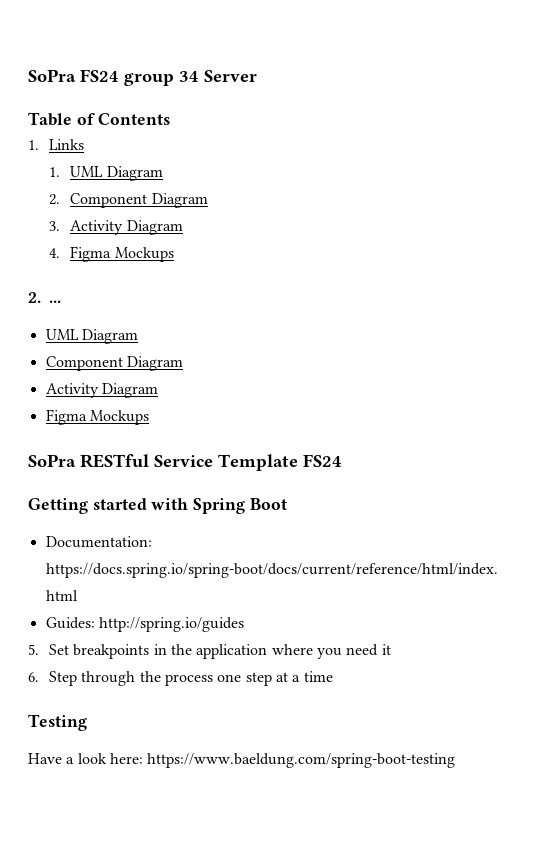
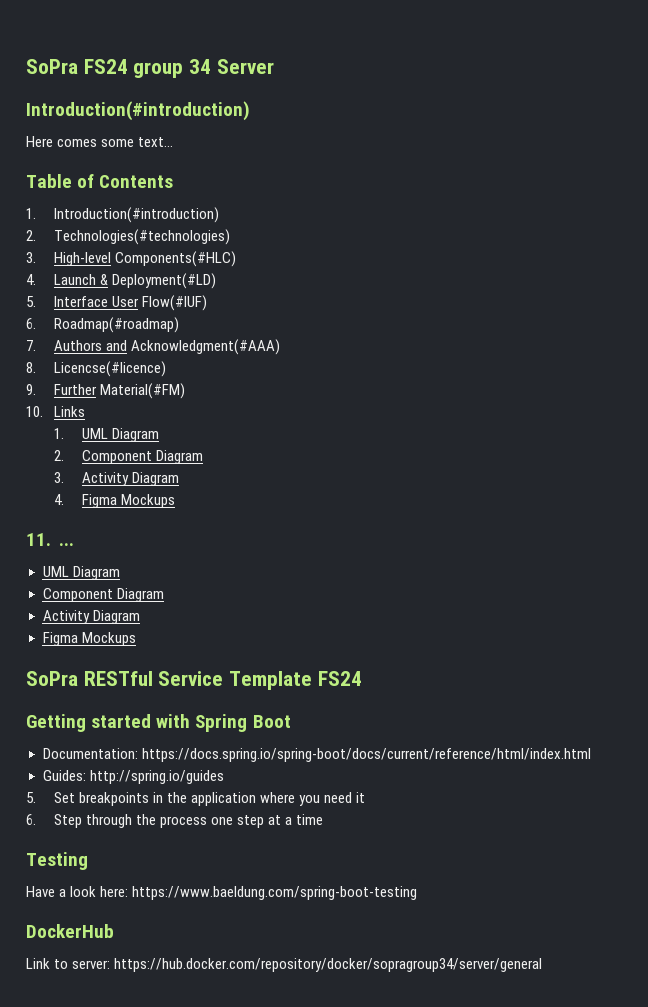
  SoPra FS24 group 34 Server
+ Introduction(#introduction)
+ Here comes some text...
  Table of Contents
- 1. Links
+ 1. Introduction(#introduction)
+ 2. Technologies(#technologies)
+ 3. High-level Components(#HLC)
+ 4. Launch & Deployment(#LD)
+ 5. Interface User Flow(#IUF)
+ 6. Roadmap(#roadmap)
+ 7. Authors and Acknowledgment(#AAA)
+ 8. Licencse(#licence)
+ 9. Further Material(#FM)
+ 10. Links
- 2. ...
+ 11. ...
+ DockerHub
+ Link to server: https://hub.docker.com/repository/docker/sopragroup34/server/general

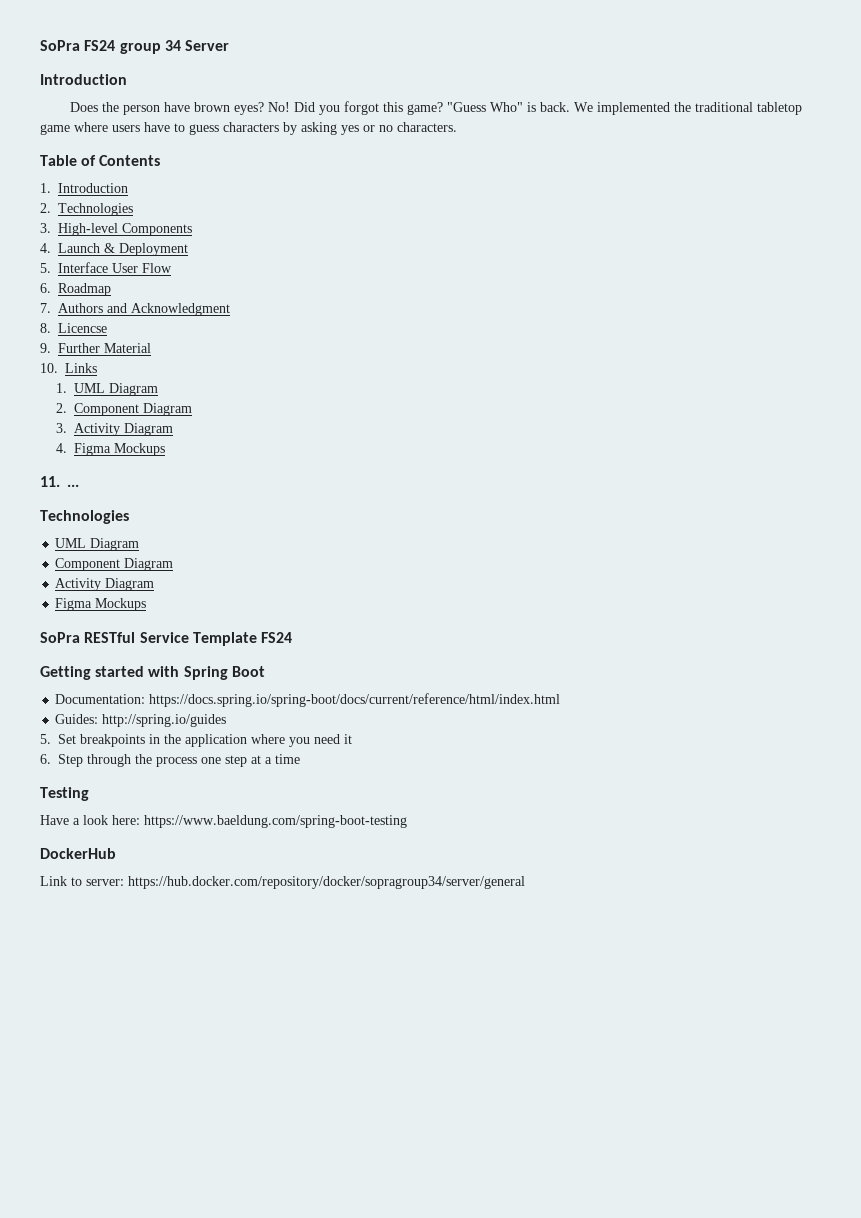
  SoPra FS24 group 34 Server
- Introduction(#introduction)
- Here comes some text...
+ Introduction
+ Does the person have brown eyes? No! Did you forgot this game? "Guess Who" is back. We implemented the traditional tabletop game where users have to guess characters by asking yes or no characters.
- 1. Introduction(#introduction)
- 2. Technologies(#technologies)
+ 1. Introduction
+ 2. Technologies
- 3. High-level Components(#HLC)
+ 3. High-level Components
- 4. Launch & Deployment(#LD)
+ 4. Launch & Deployment
- 5. Interface User Flow(#IUF)
- 6. Roadmap(#roadmap)
+ 5. Interface User Flow
+ 6. Roadmap
- 7. Authors and Acknowledgment(#AAA)
+ 7. Authors and Acknowledgment
- 8. Licencse(#licence)
+ 8. Licencse
- 9. Further Material(#FM)
+ 9. Further Material
  11. ...
+ Technologies

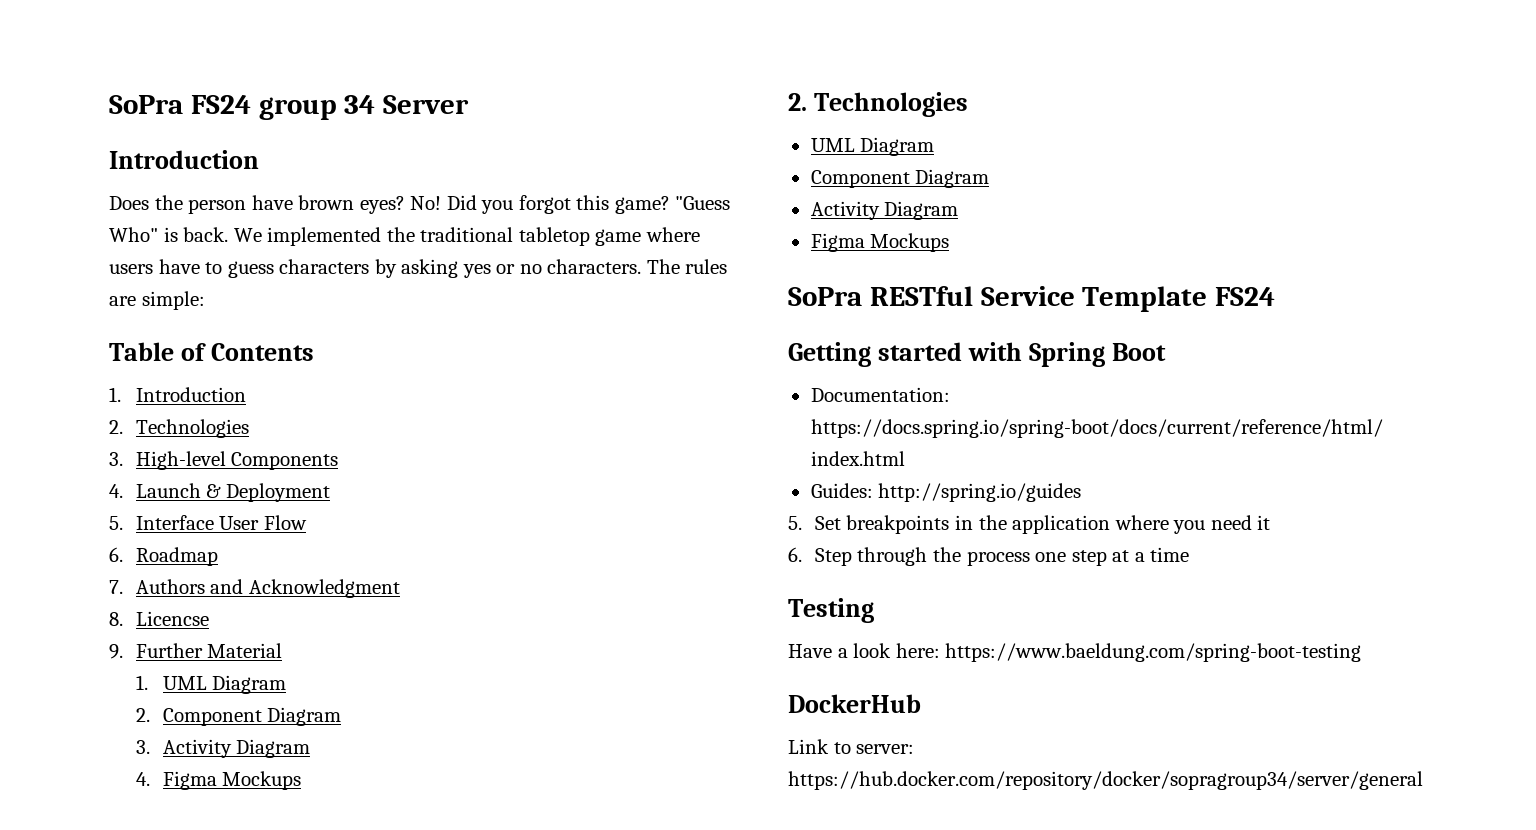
+ The rules are simple:
- 10. Links
  4. Figma Mockups
- 11. ...
- Technologies
+ 2. Technologies

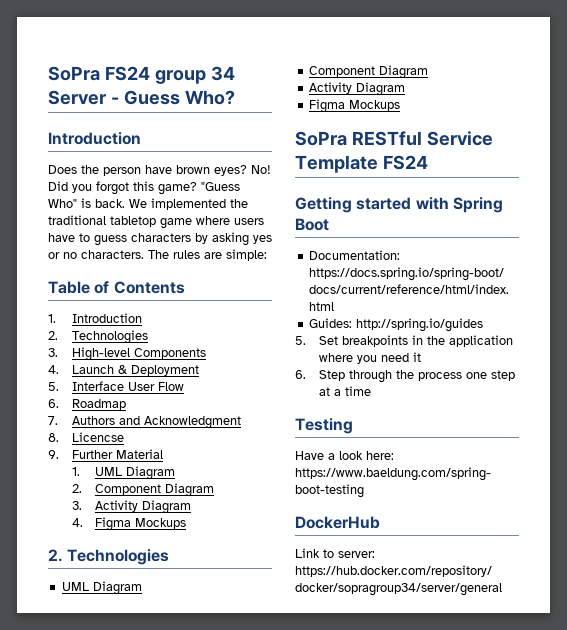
- SoPra FS24 group 34 Server
+ SoPra FS24 group 34 Server - Guess Who?

